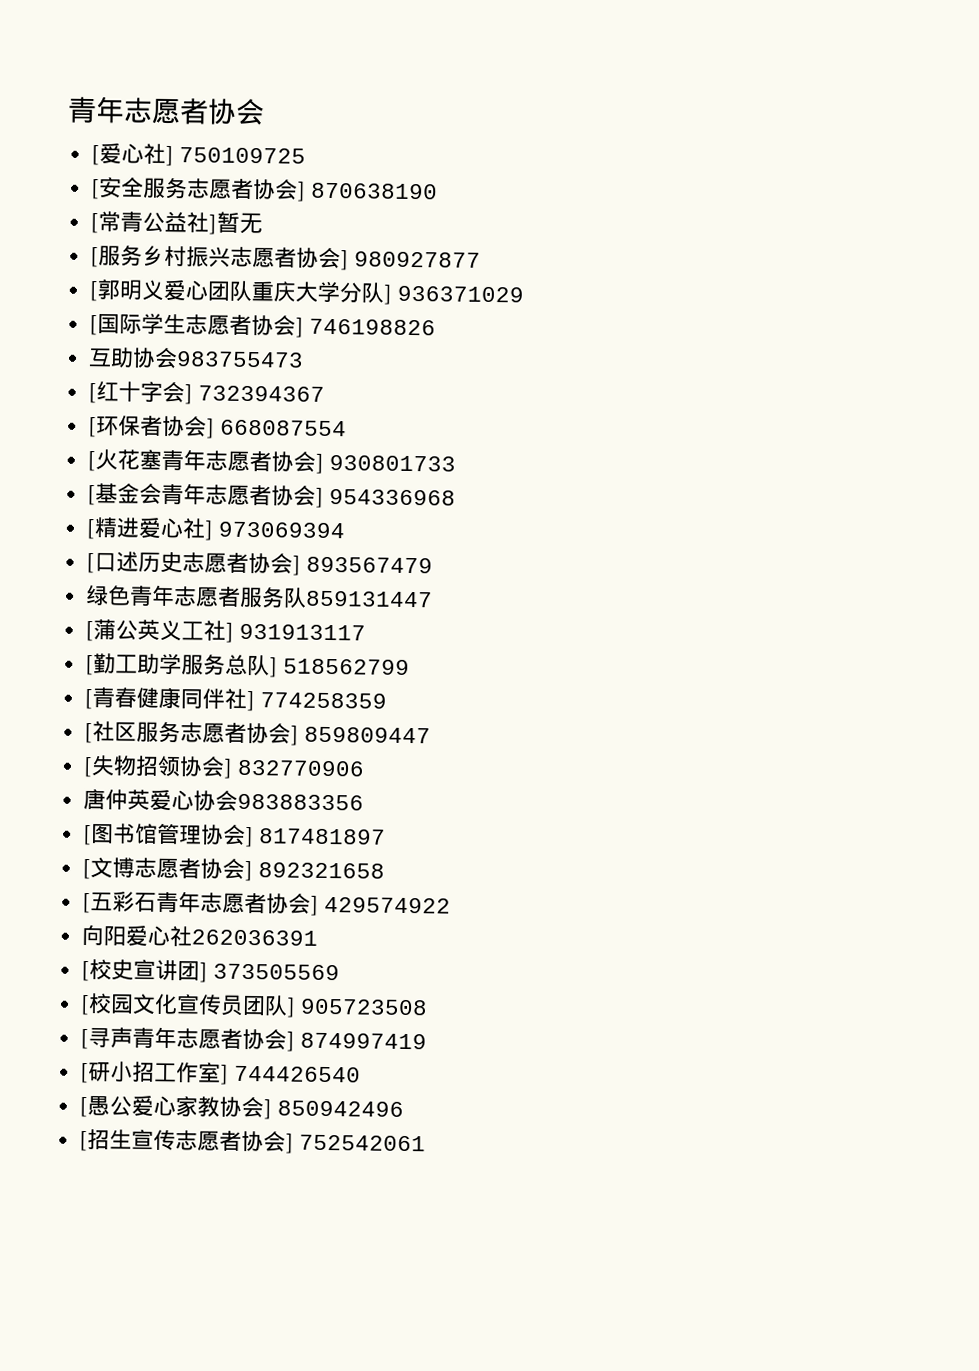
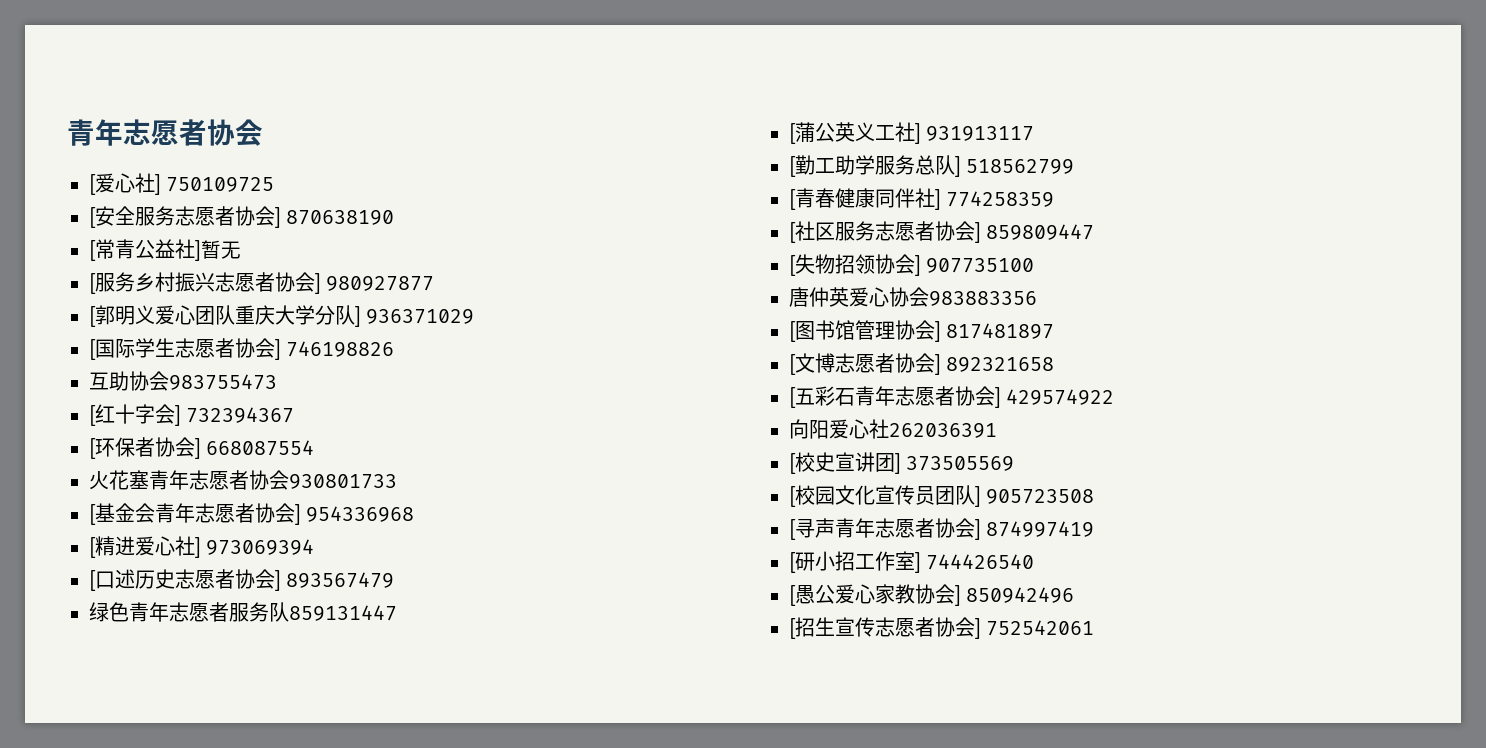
- [火花塞青年志愿者协会] 930801733
+ 火花塞青年志愿者协会930801733
- [失物招领协会] 832770906
+ [失物招领协会] 907735100

